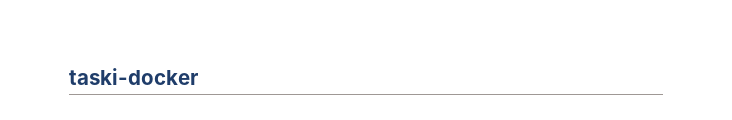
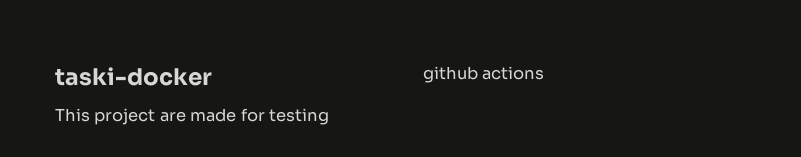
+ This project are made for testing github actions

